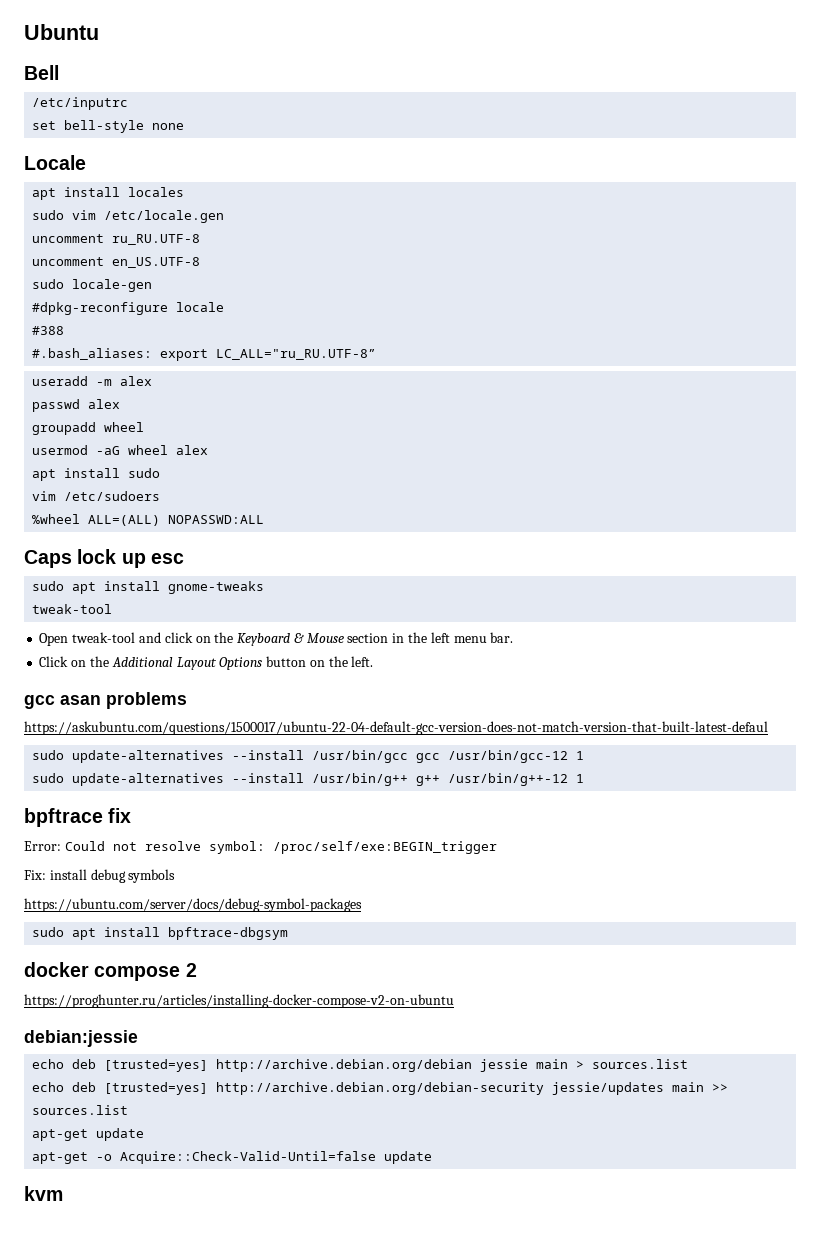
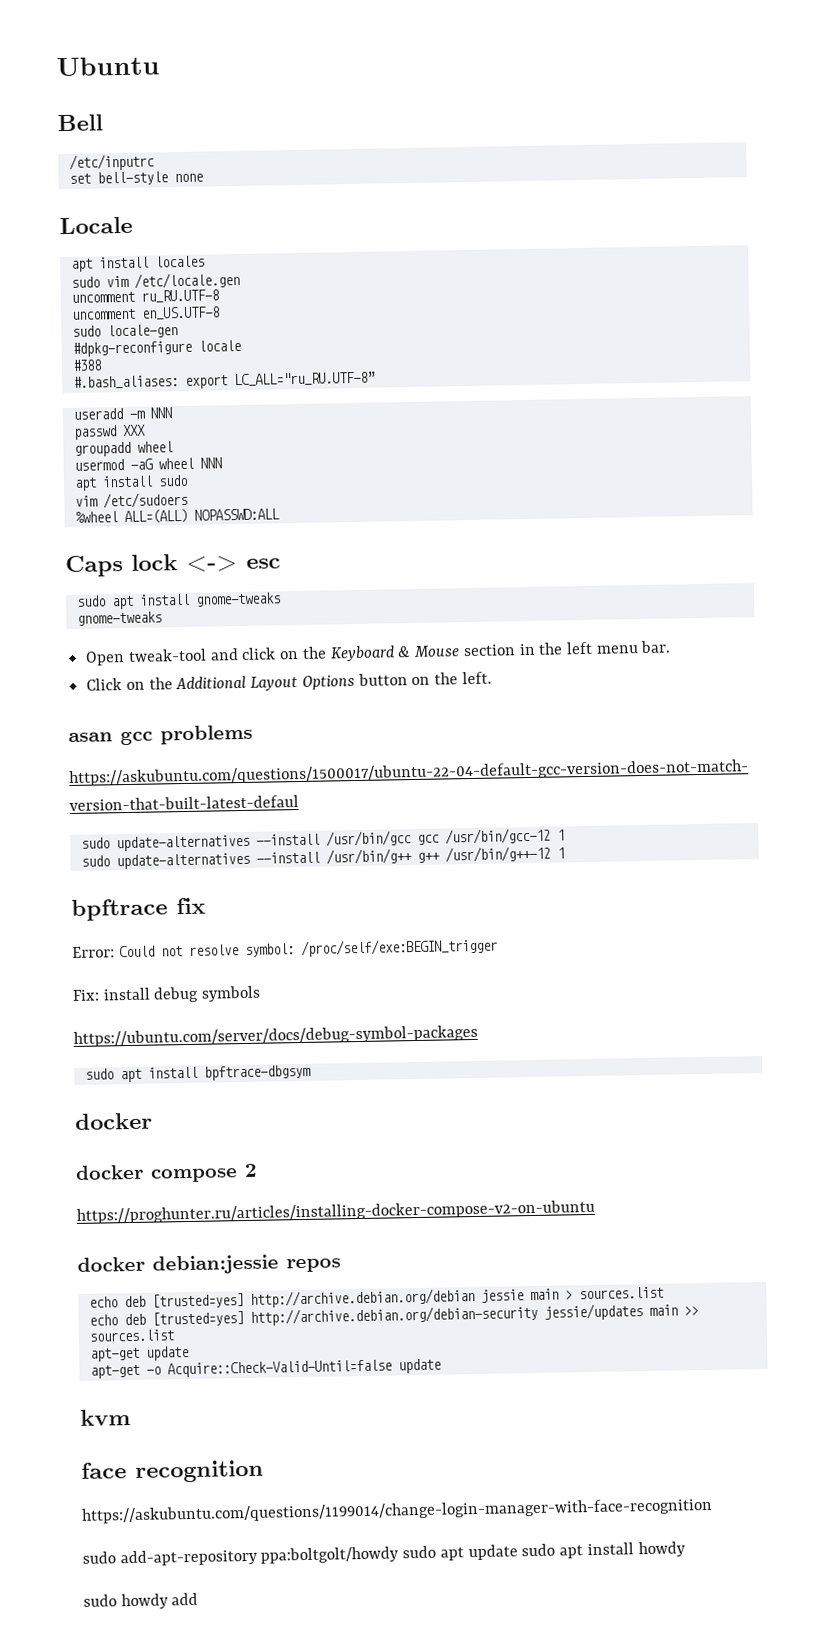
- useradd -m alex
+ useradd -m NNN
- passwd alex
+ passwd XXX
- usermod -aG wheel alex
+ usermod -aG wheel NNN
- Caps lock up esc
+ Caps lock <-> esc
  sudo apt install gnome-tweaks
- tweak-tool
+ gnome-tweaks
- gcc asan problems
+ asan gcc problems
  sudo apt install bpftrace-dbgsym
+ docker
- debian:jessie
+ docker debian:jessie repos
+ face recognition
+ https://askubuntu.com/questions/1199014/change-login-manager-with-face-recognition
+ sudo add-apt-repository ppa:boltgolt/howdy sudo apt update sudo apt install howdy
+ sudo howdy add

